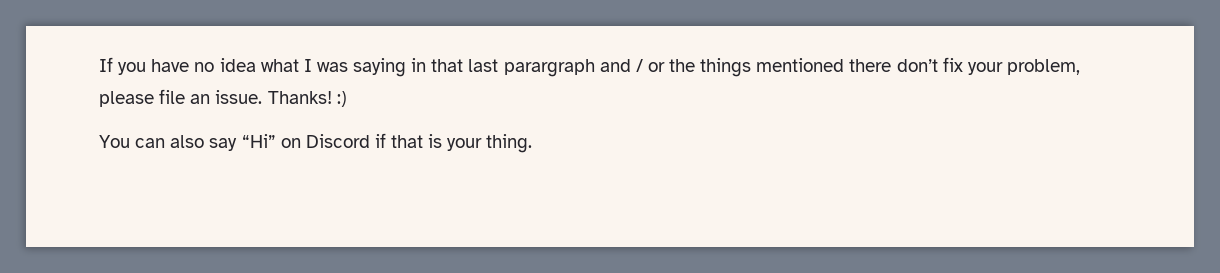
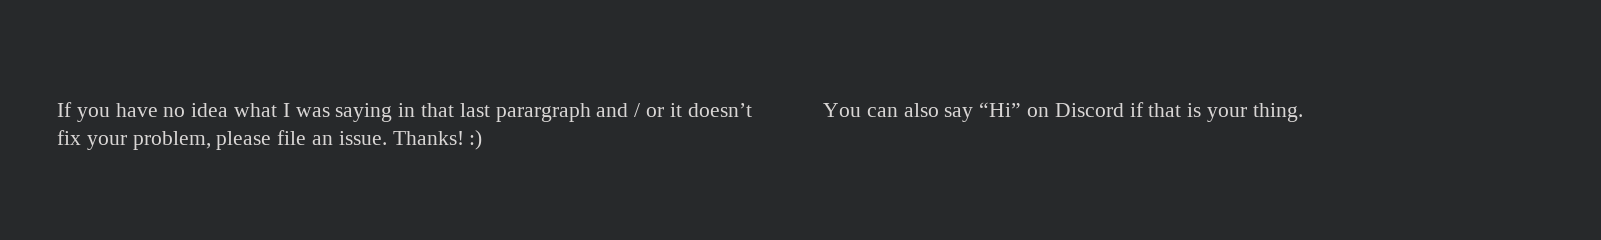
- If you have no idea what I was saying in that last parargraph and / or the things mentioned there don’t fix your problem, please file an issue.
+ If you have no idea what I was saying in that last parargraph and / or it doesn’t fix your problem, please file an issue.

